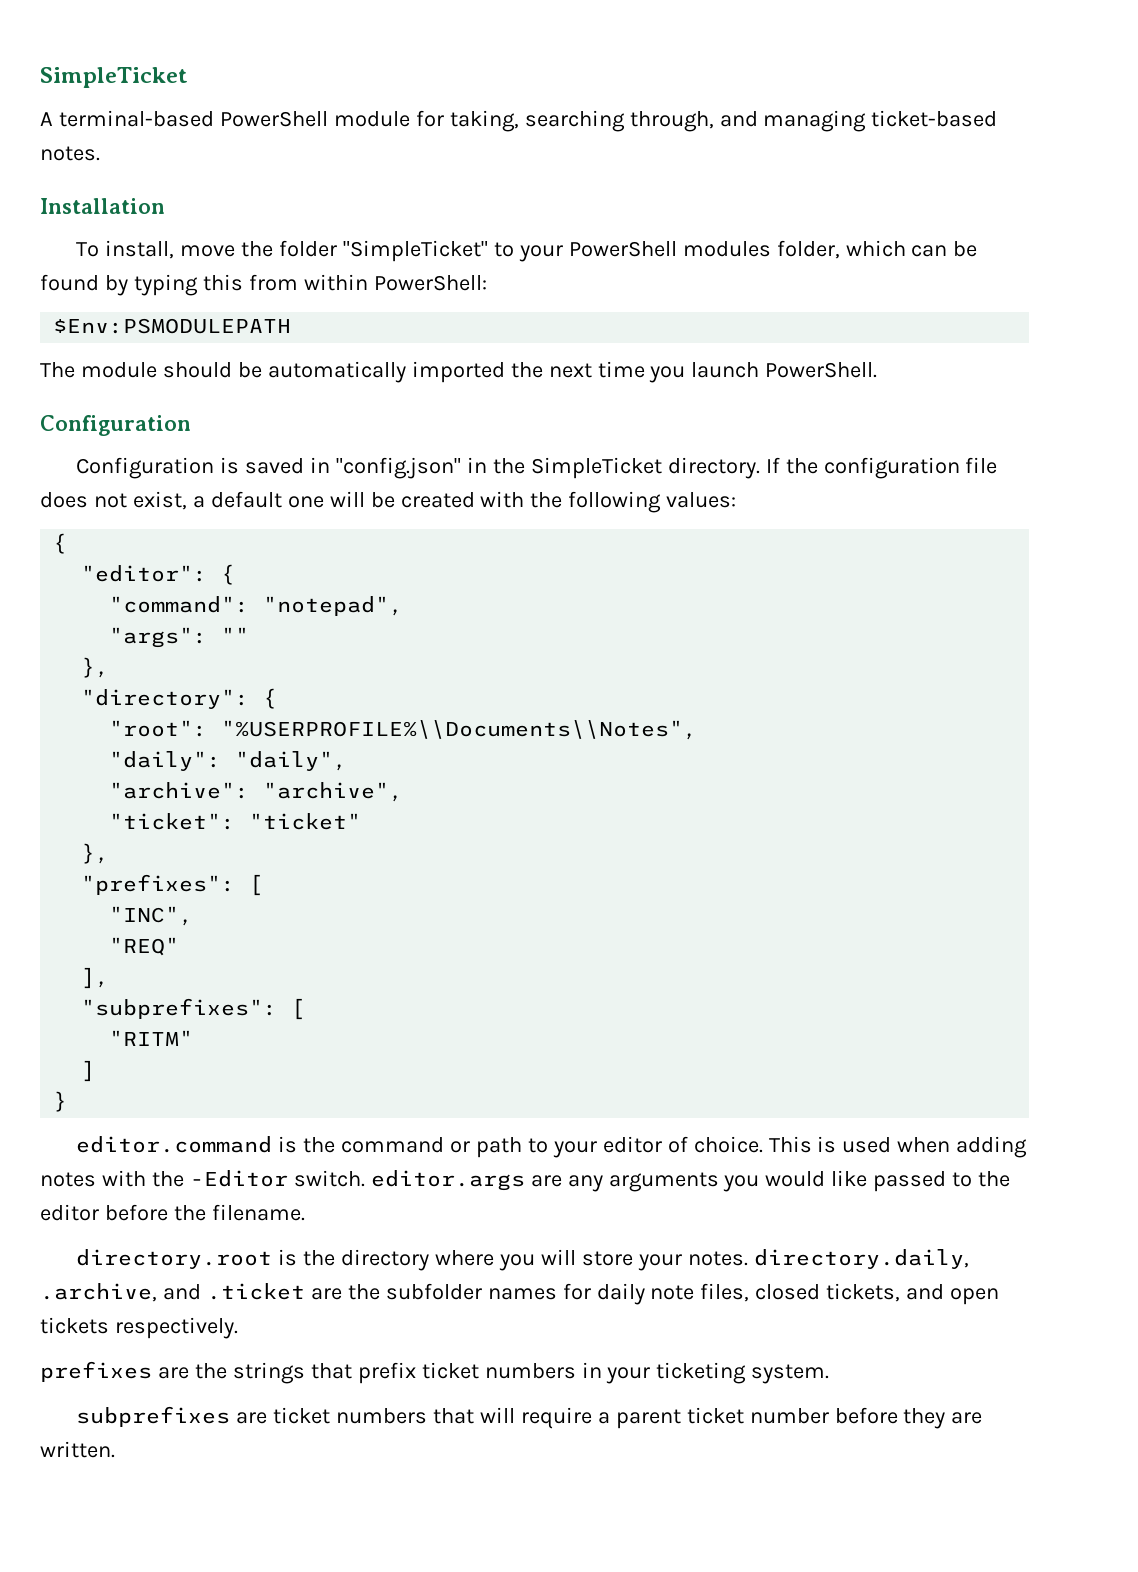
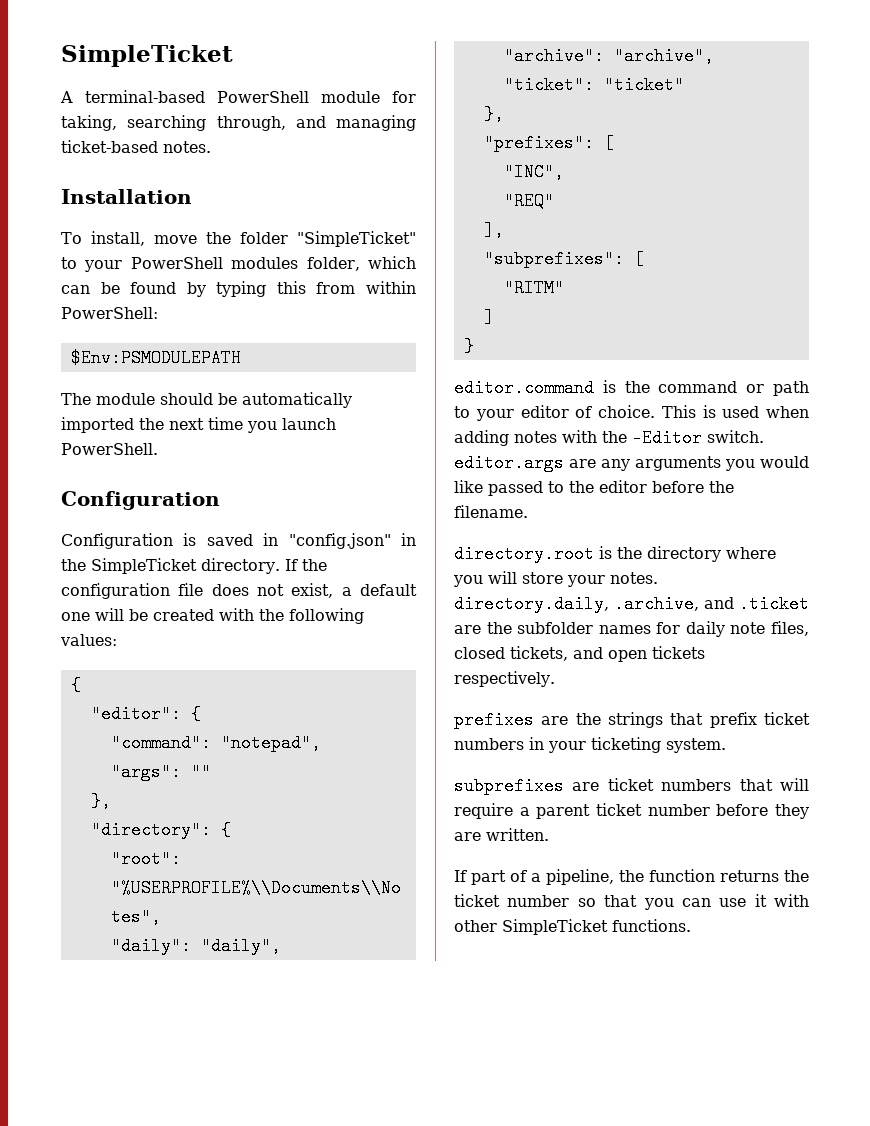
+ If part of a pipeline, the function returns the ticket number so that you can use it with other SimpleTicket functions.

